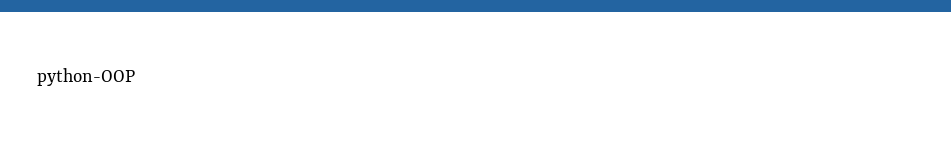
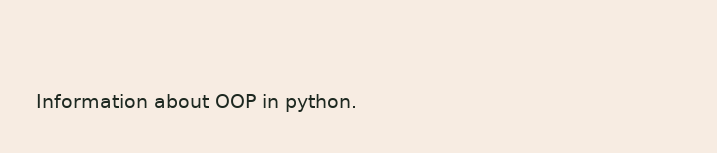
- python-OOP
+ Information about OOP in python.

